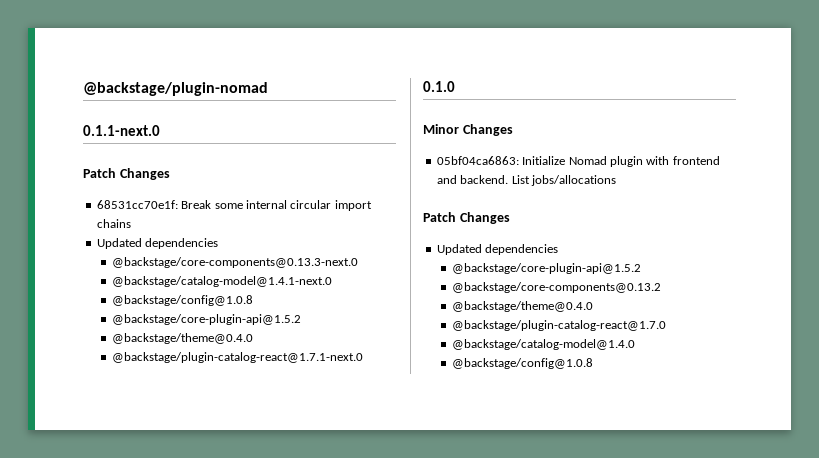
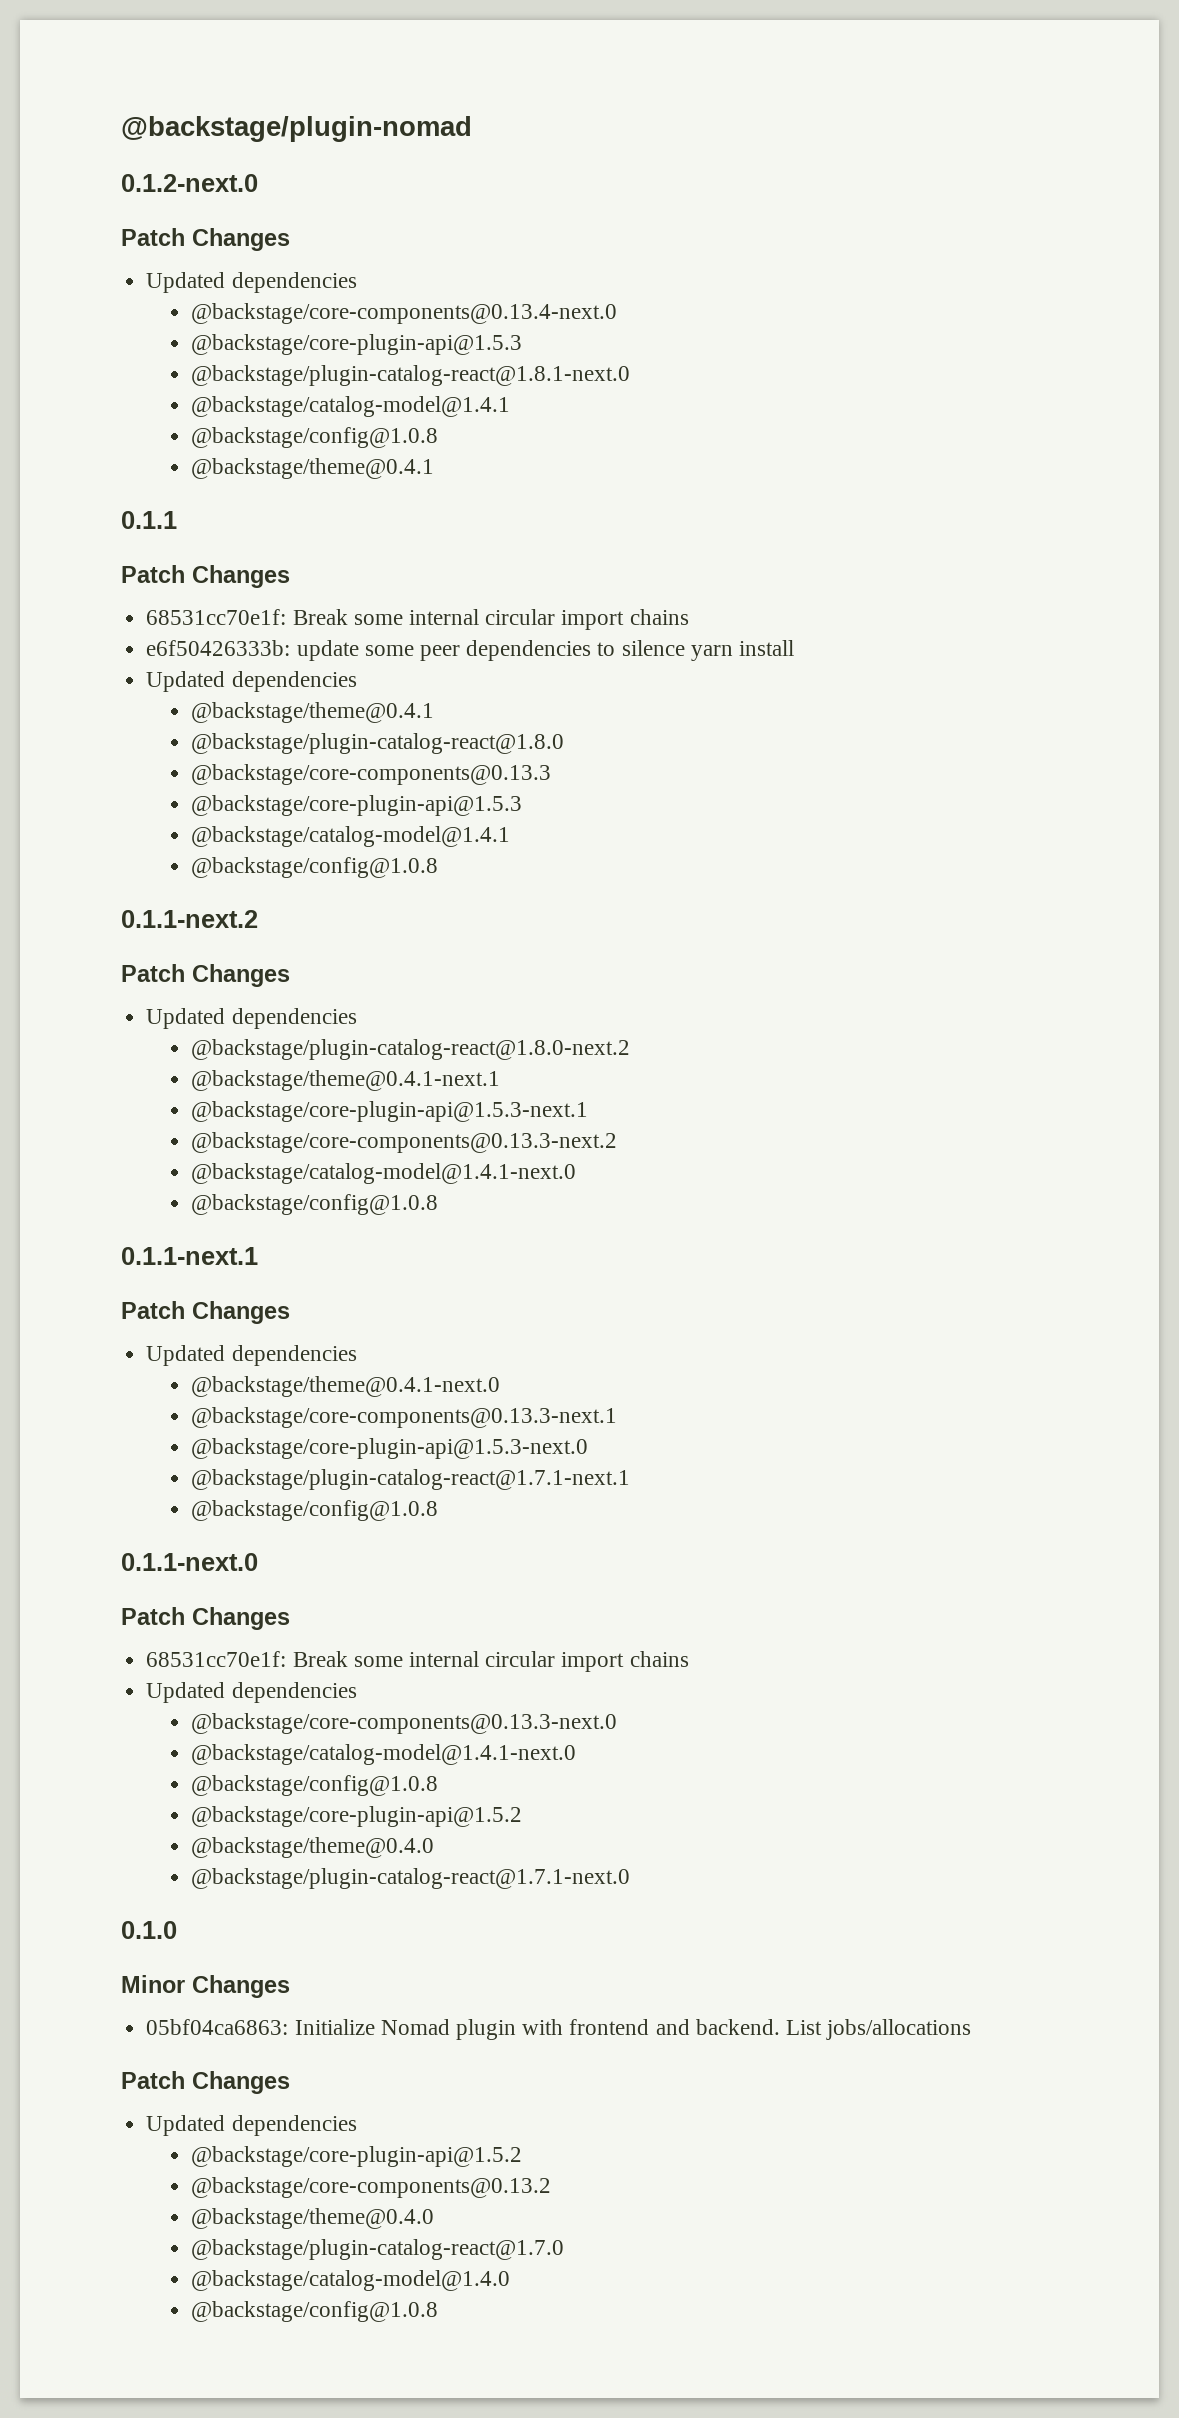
+ 0.1.2-next.0
+ Patch Changes
+ Updated dependencies
+ @backstage/core-components@0.13.4-next.0
+ @backstage/core-plugin-api@1.5.3
+ @backstage/plugin-catalog-react@1.8.1-next.0
+ @backstage/catalog-model@1.4.1
+ @backstage/config@1.0.8
+ @backstage/theme@0.4.1
+ 0.1.1
+ Patch Changes
+ 68531cc70e1f: Break some internal circular import chains
+ e6f50426333b: update some peer dependencies to silence yarn install
+ Updated dependencies
+ @backstage/theme@0.4.1
+ @backstage/plugin-catalog-react@1.8.0
+ @backstage/core-components@0.13.3
+ @backstage/core-plugin-api@1.5.3
+ @backstage/catalog-model@1.4.1
+ @backstage/config@1.0.8
+ 0.1.1-next.2
+ Patch Changes
+ Updated dependencies
+ @backstage/plugin-catalog-react@1.8.0-next.2
+ @backstage/theme@0.4.1-next.1
+ @backstage/core-plugin-api@1.5.3-next.1
+ @backstage/core-components@0.13.3-next.2
+ @backstage/catalog-model@1.4.1-next.0
+ @backstage/config@1.0.8
+ 0.1.1-next.1
+ Patch Changes
+ Updated dependencies
+ @backstage/theme@0.4.1-next.0
+ @backstage/core-components@0.13.3-next.1
+ @backstage/core-plugin-api@1.5.3-next.0
+ @backstage/plugin-catalog-react@1.7.1-next.1
+ @backstage/config@1.0.8

